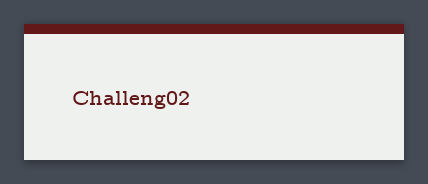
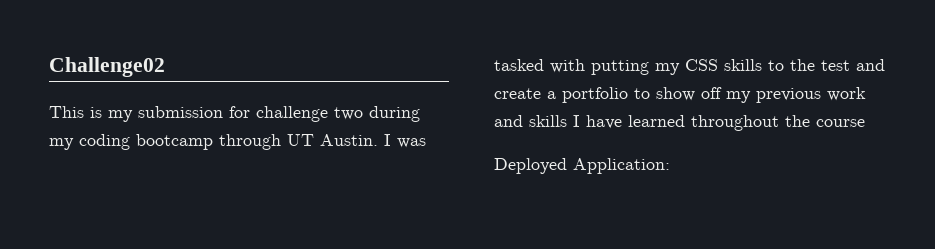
- Challeng02
+ Challenge02
+ This is my submission for challenge two during my coding bootcamp through UT Austin. I was tasked with putting my CSS skills to the test and create a portfolio to show off my previous work and skills I have learned throughout the course
+ Deployed Application:

